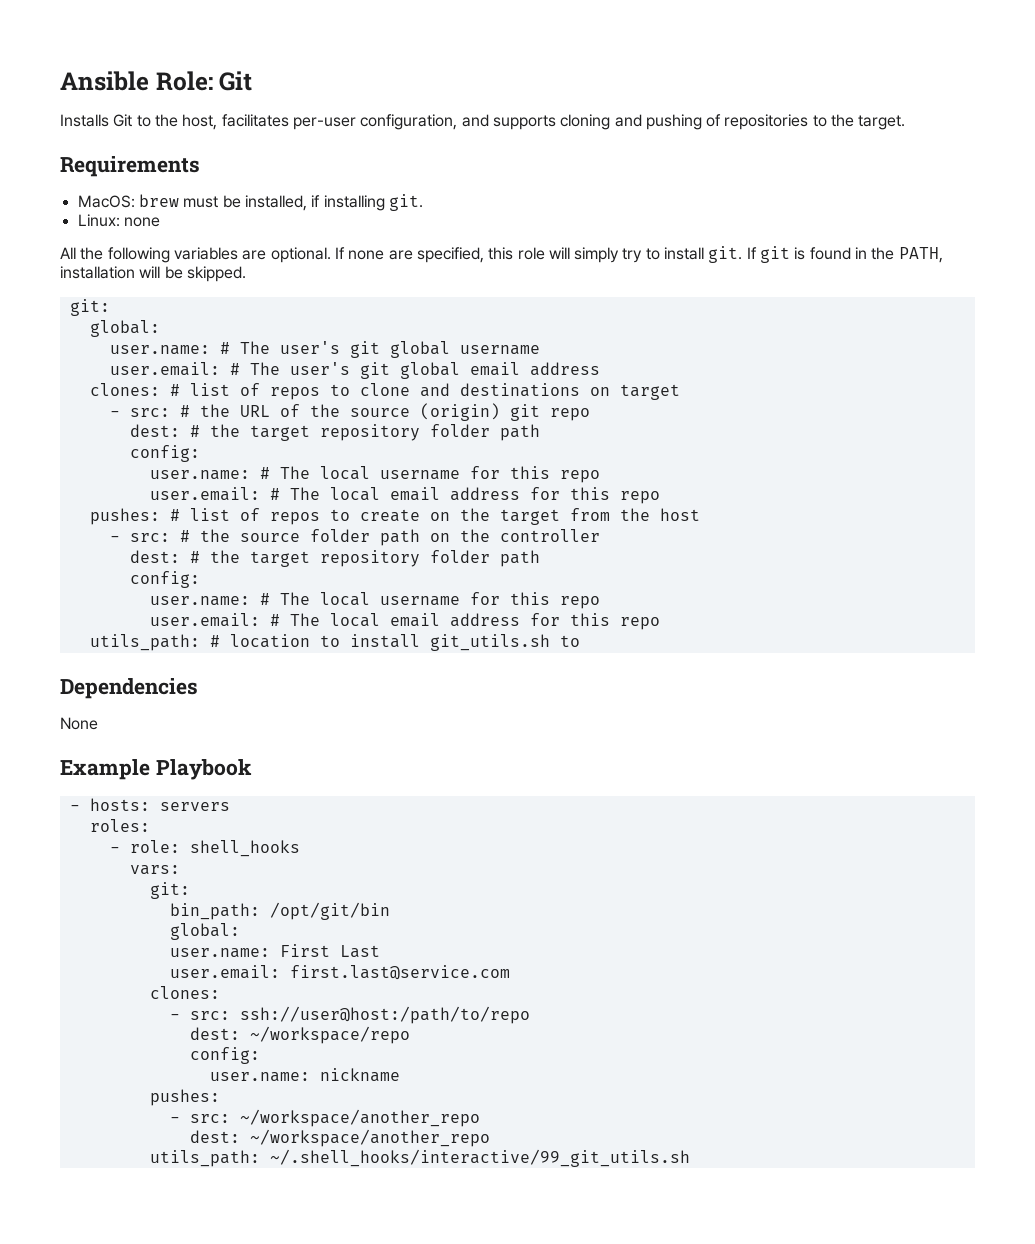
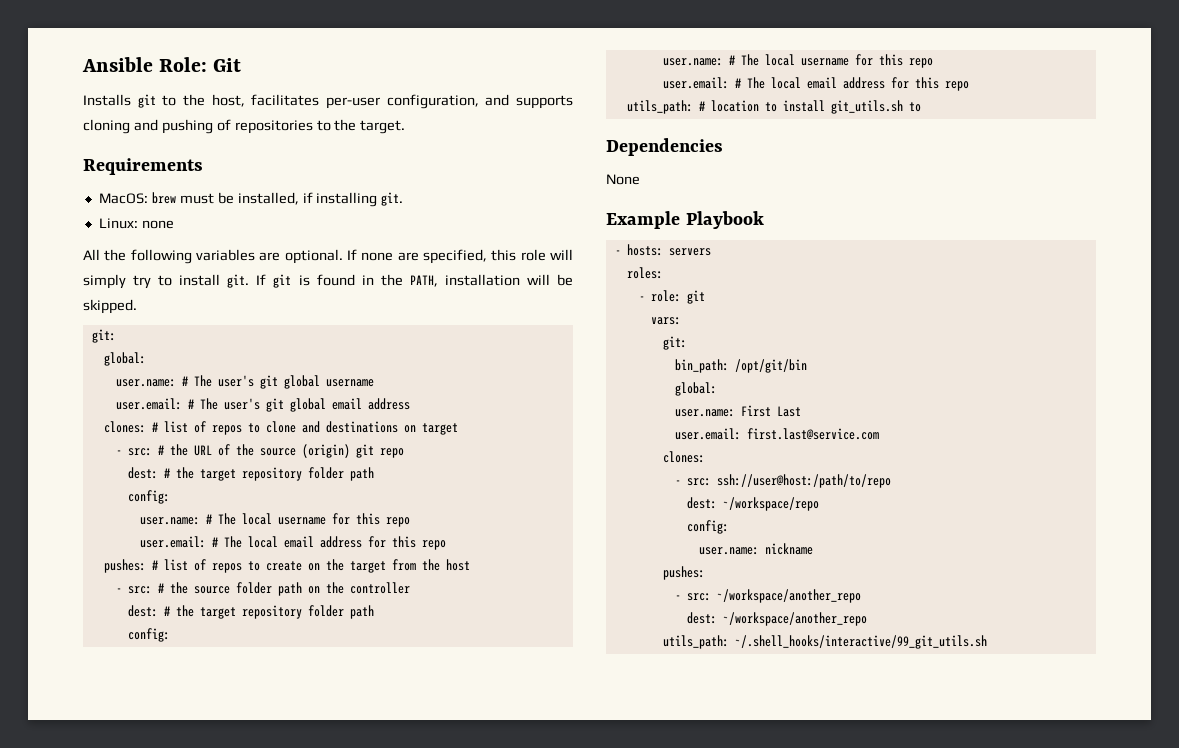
- Installs Git to the host, facilitates per-user configuration, and supports cloning and pushing of repositories to the target.
+ Installs git to the host, facilitates per-user configuration, and supports cloning and pushing of repositories to the target.
- - role: shell_hooks
+ - role: git

